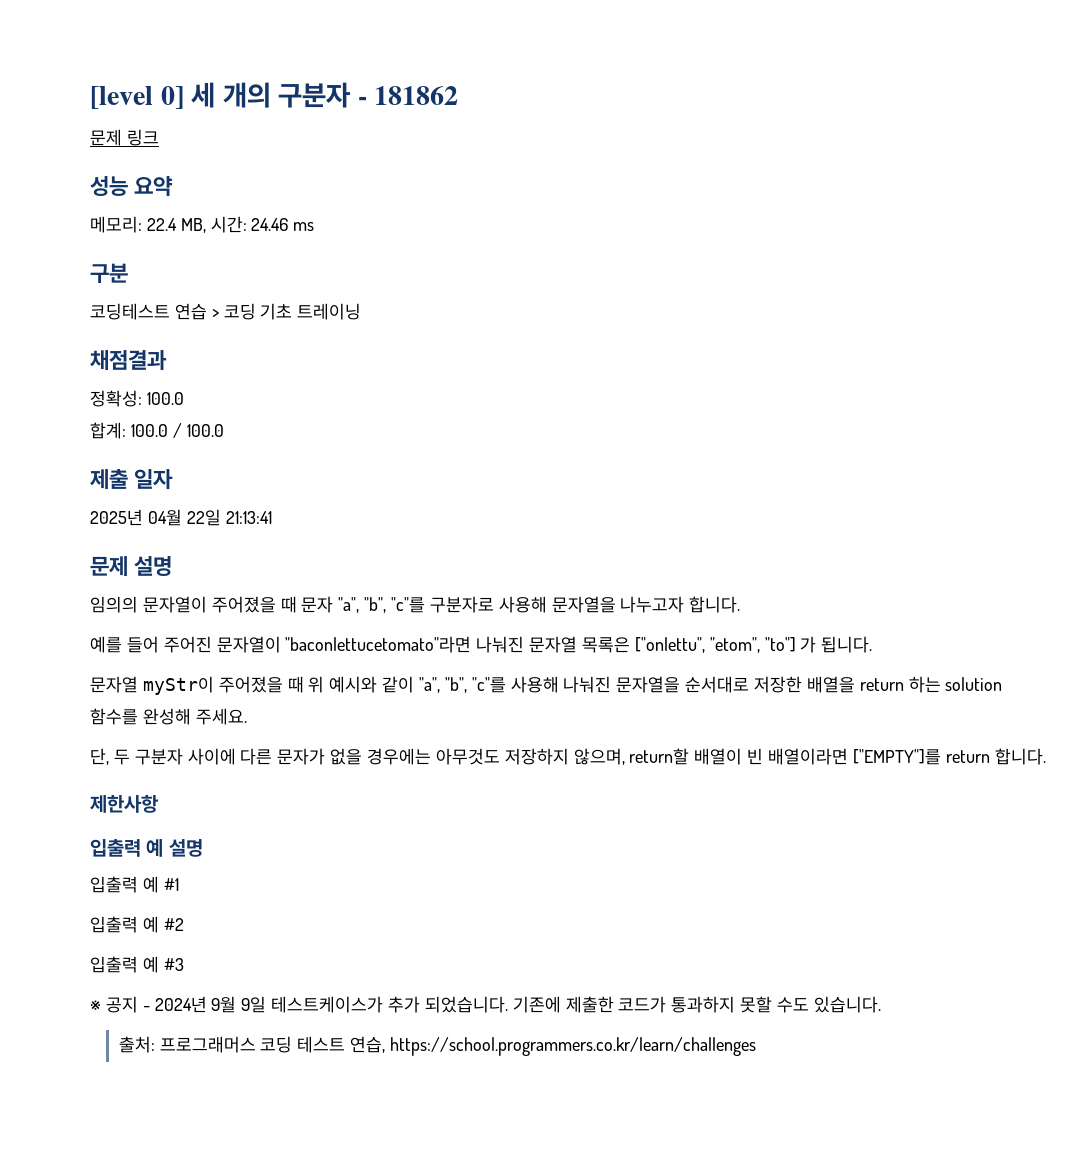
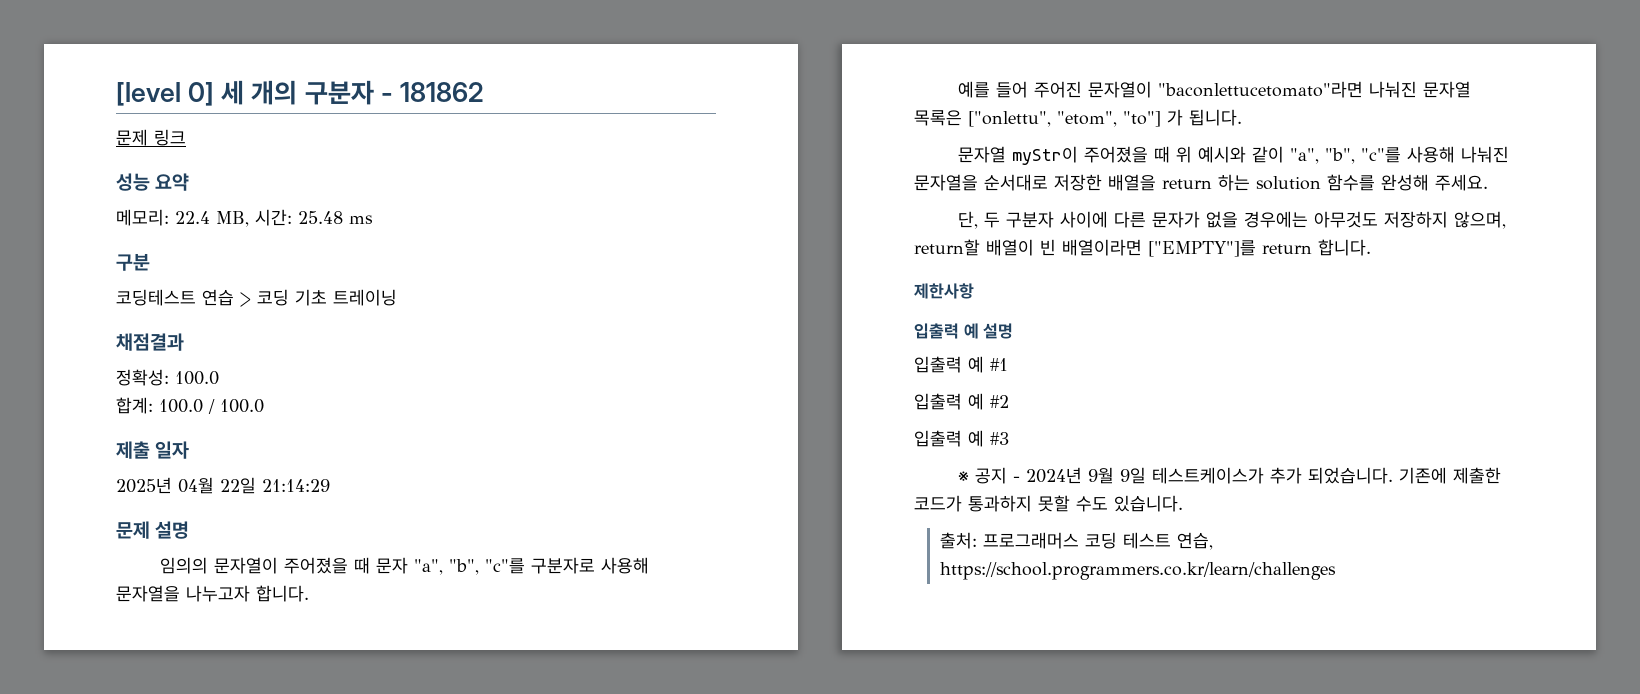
- 메모리: 22.4 MB, 시간: 24.46 ms
+ 메모리: 22.4 MB, 시간: 25.48 ms
- 2025년 04월 22일 21:13:41
+ 2025년 04월 22일 21:14:29

